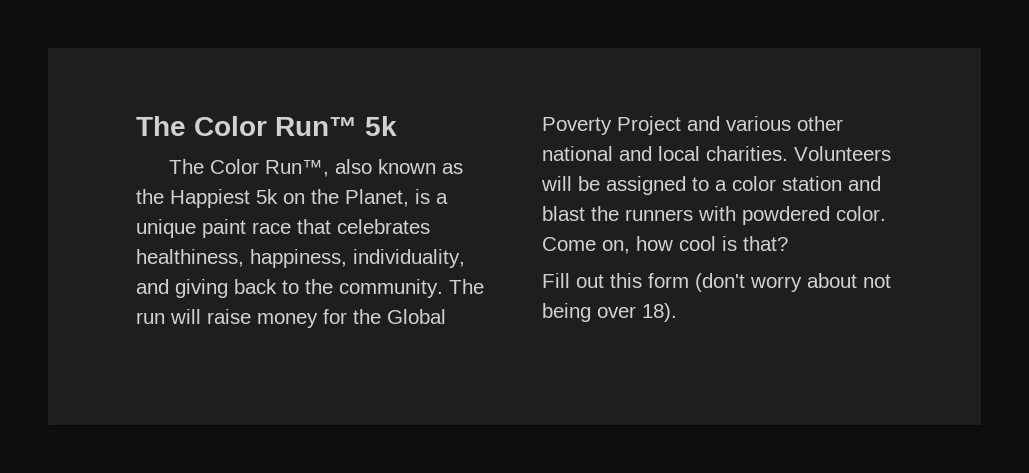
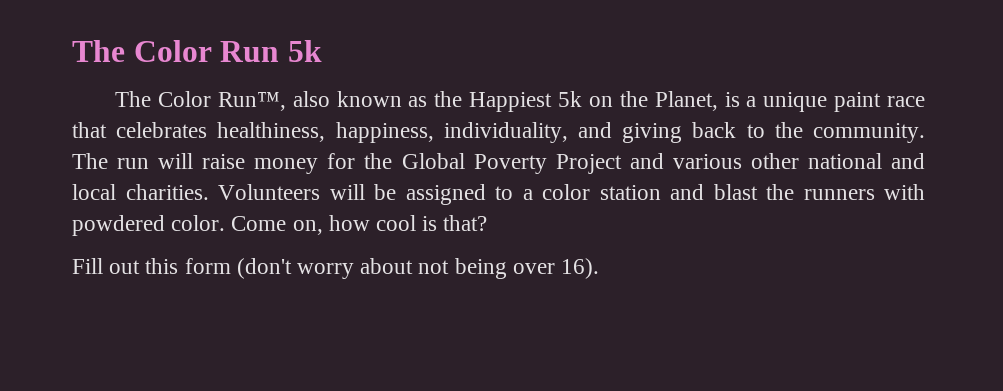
- The Color Run™ 5k
+ The Color Run 5k
- Fill out this form (don't worry about not being over 18).
+ Fill out this form (don't worry about not being over 16).

